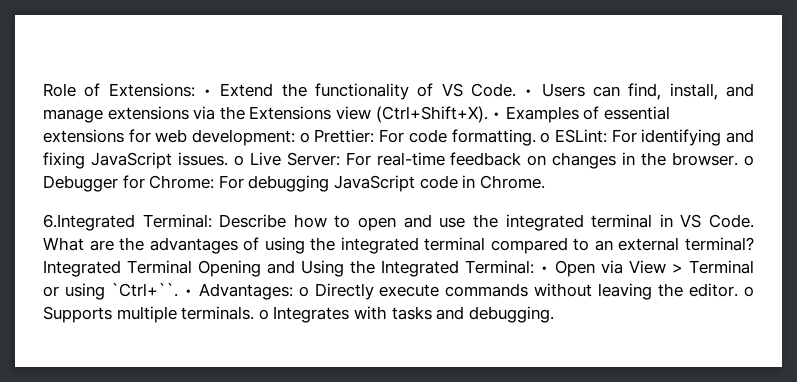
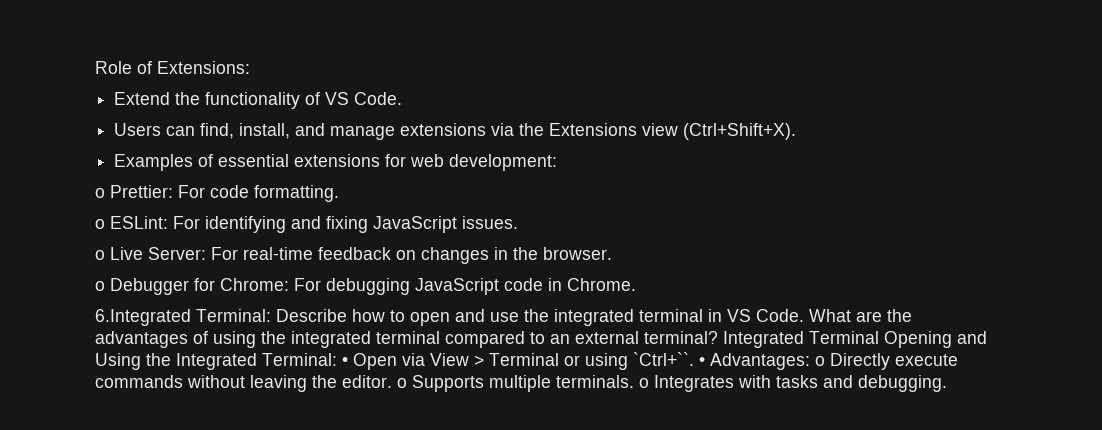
- Role of Extensions: • Extend the functionality of VS Code. • Users can find, install, and manage extensions via the Extensions view (Ctrl+Shift+X). • Examples of essential extensions for web development: o Prettier:
+ Role of Extensions:
+ Extend the functionality of VS Code.
+ Users can find, install, and manage extensions via the Extensions view (Ctrl+Shift+X).
+ Examples of essential extensions for web development:
+ o Prettier:
- For code formatting. o ESLint:
+ For code formatting.
+ o ESLint:
- For identifying and fixing JavaScript issues. o Live Server:
+ For identifying and fixing JavaScript issues.
+ o Live Server:
- For real-time feedback on changes in the browser. o Debugger for Chrome:
+ For real-time feedback on changes in the browser.
+ o Debugger for Chrome:

